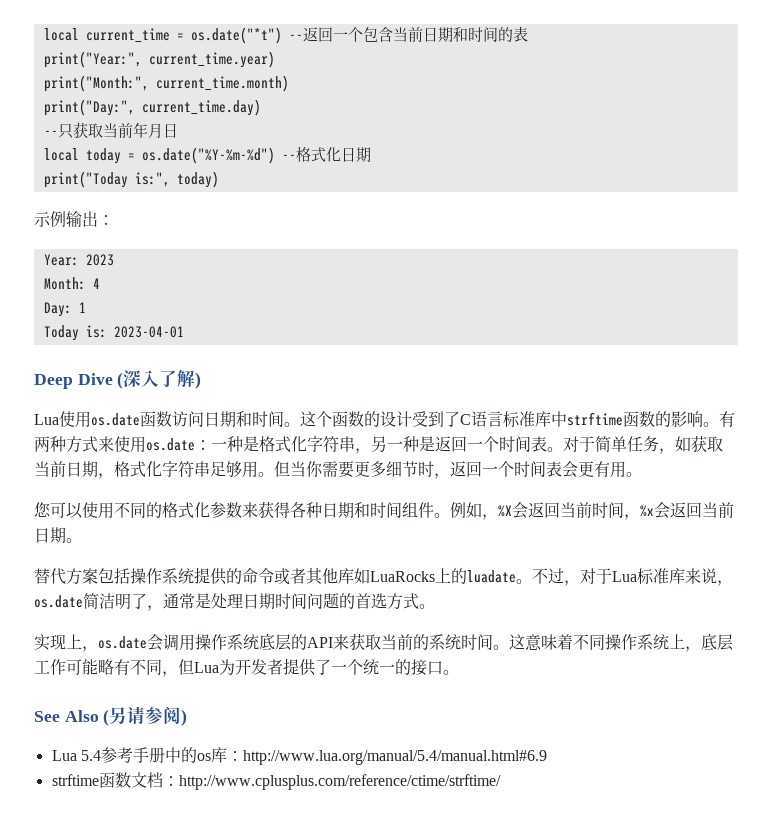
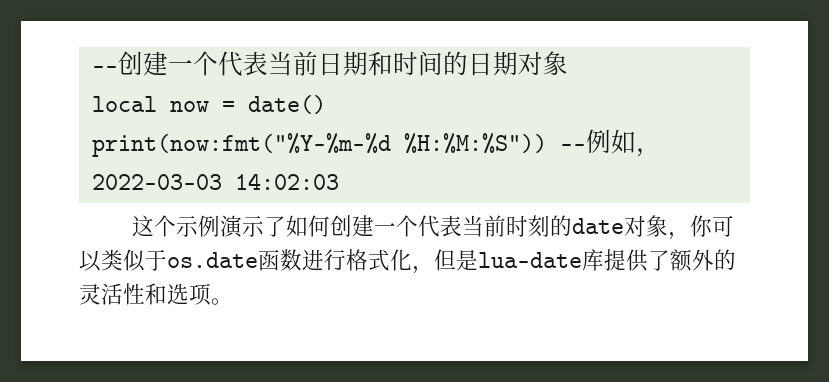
- local current_time = os.date("*t") --返回一个包含当前日期和时间的表
- print("Year:", current_time.year)
- print("Month:", current_time.month)
- print("Day:", current_time.day)
- --只获取当前年月日
- local today = os.date("%Y-%m-%d") --格式化日期
- print("Today is:", today)
- 示例输出：
- Year: 2023
- Month: 4
- Day: 1
- Today is: 2023-04-01
- Deep Dive (深入了解)
- Lua使用os.date函数访问日期和时间。这个函数的设计受到了C语言标准库中strftime函数的影响。有两种方式来使用os.date：一种是格式化字符串，另一种是返回一个时间表。对于简单任务，如获取当前日期，格式化字符串足够用。但当你需要更多细节时，返回一个时间表会更有用。
- 您可以使用不同的格式化参数来获得各种日期和时间组件。例如，%X会返回当前时间，%x会返回当前日期。
- 替代方案包括操作系统提供的命令或者其他库如LuaRocks上的luadate。不过，对于Lua标准库来说，os.date简洁明了，通常是处理日期时间问题的首选方式。
- 实现上，os.date会调用操作系统底层的API来获取当前的系统时间。这意味着不同操作系统上，底层工作可能略有不同，但Lua为开发者提供了一个统一的接口。
- See Also (另请参阅)
- Lua 5.4参考手册中的os库：http://www.lua.org/manual/5.4/manual.html#6.9
- strftime函数文档：http://www.cplusplus.com/reference/ctime/strftime/
+ --创建一个代表当前日期和时间的日期对象
+ local now = date()
+ print(now:fmt("%Y-%m-%d %H:%M:%S")) --例如，2022-03-03 14:02:03
+ 这个示例演示了如何创建一个代表当前时刻的date对象，你可以类似于os.date函数进行格式化，但是lua-date库提供了额外的灵活性和选项。

